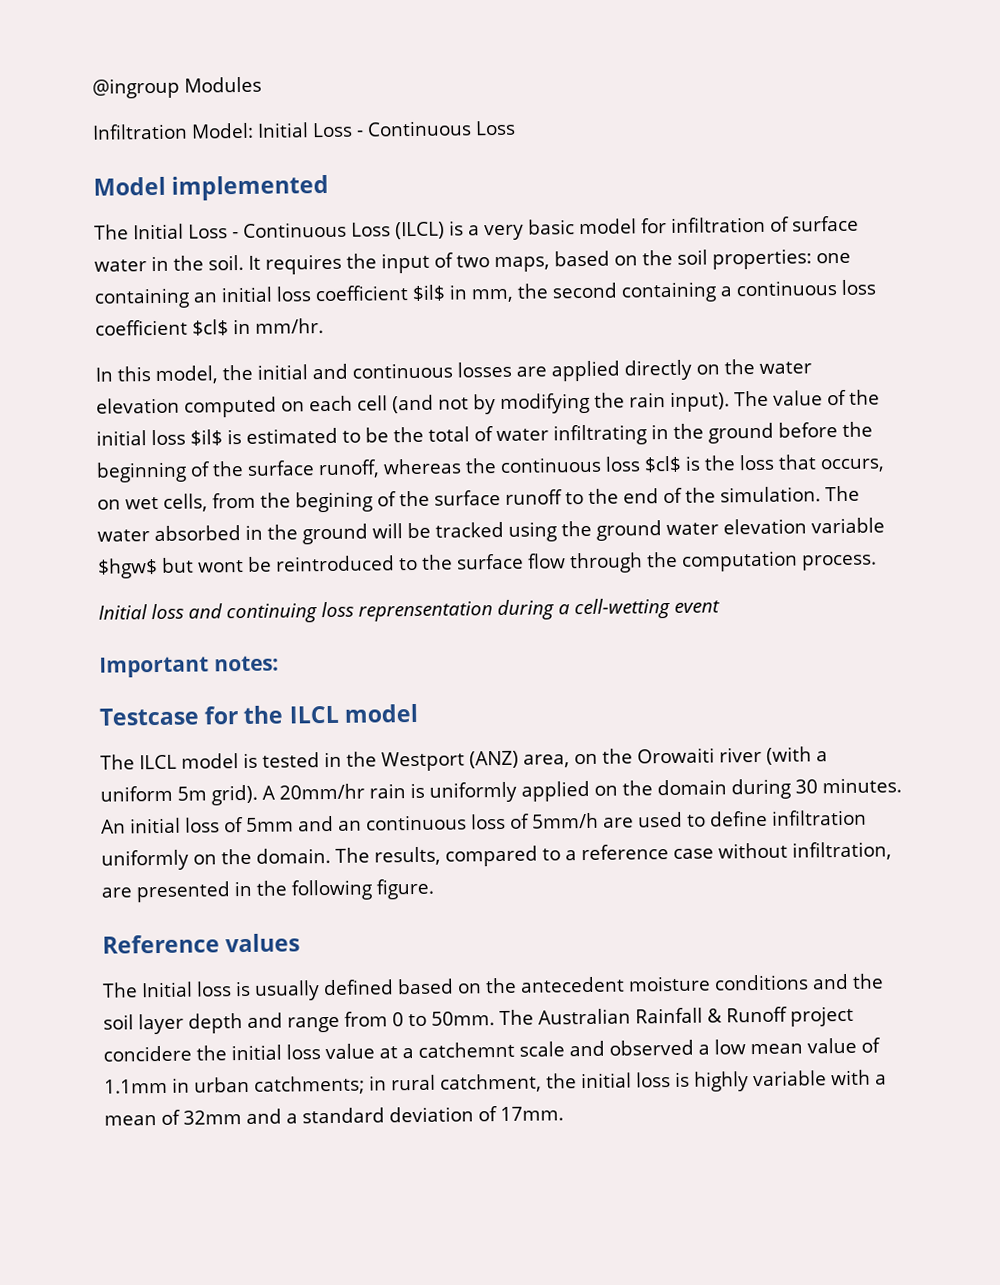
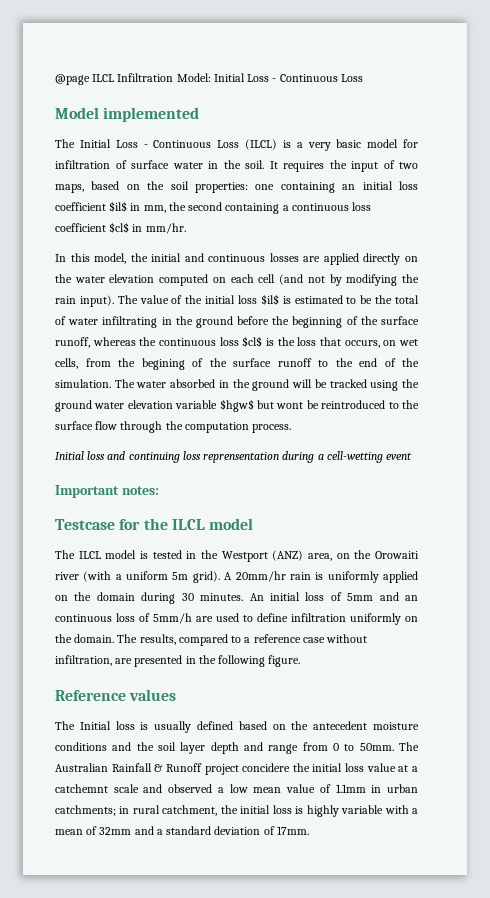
- @ingroup Modules
- Infiltration Model: Initial Loss - Continuous Loss
+ @page ILCL Infiltration Model: Initial Loss - Continuous Loss

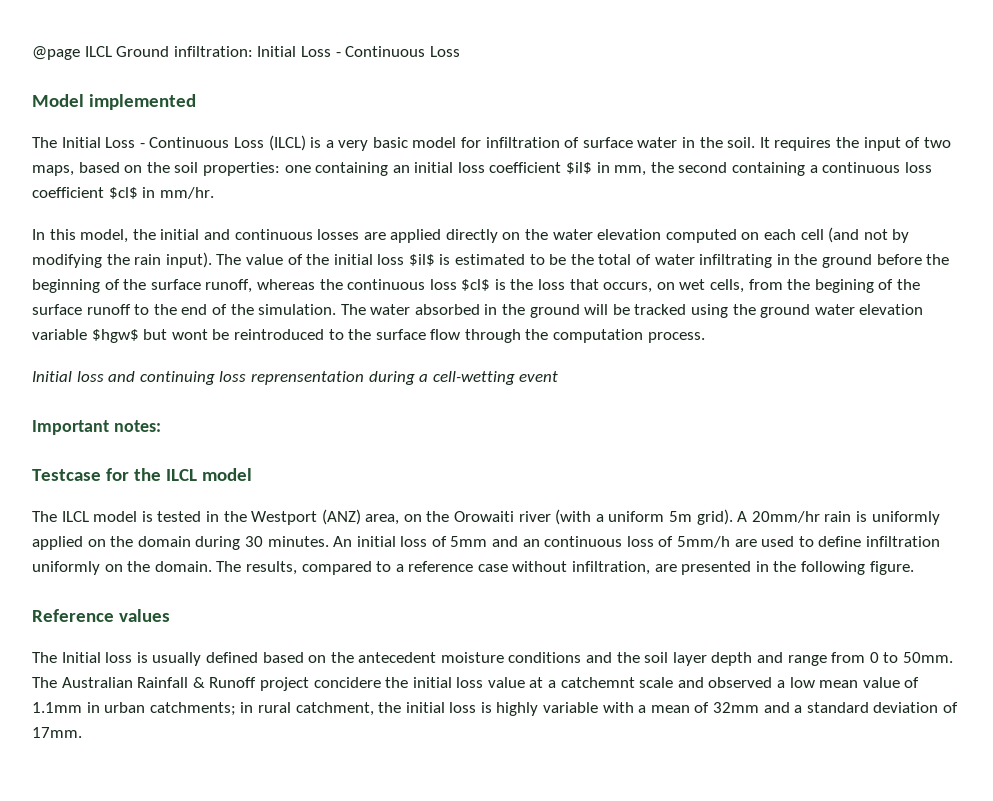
- @page ILCL Infiltration Model: Initial Loss - Continuous Loss
+ @page ILCL Ground infiltration: Initial Loss - Continuous Loss

